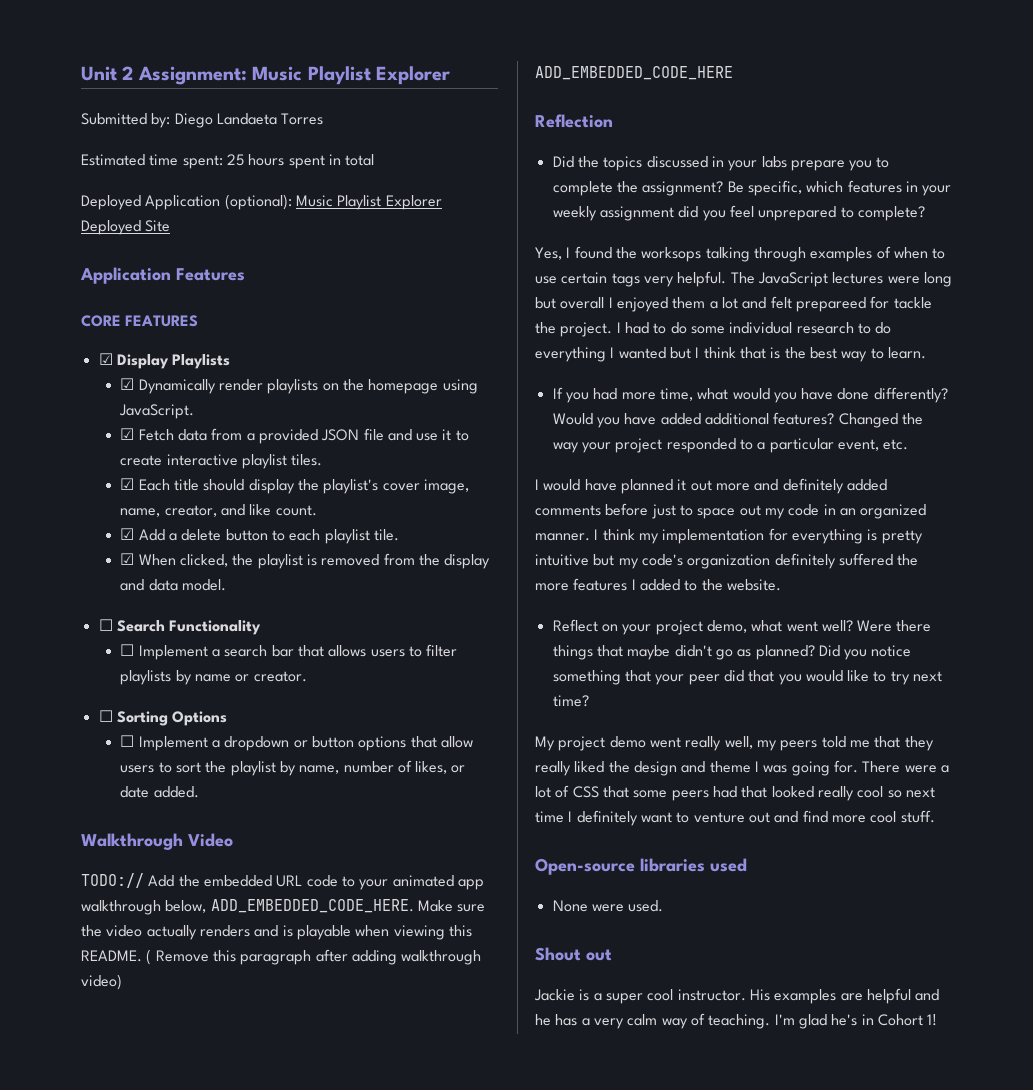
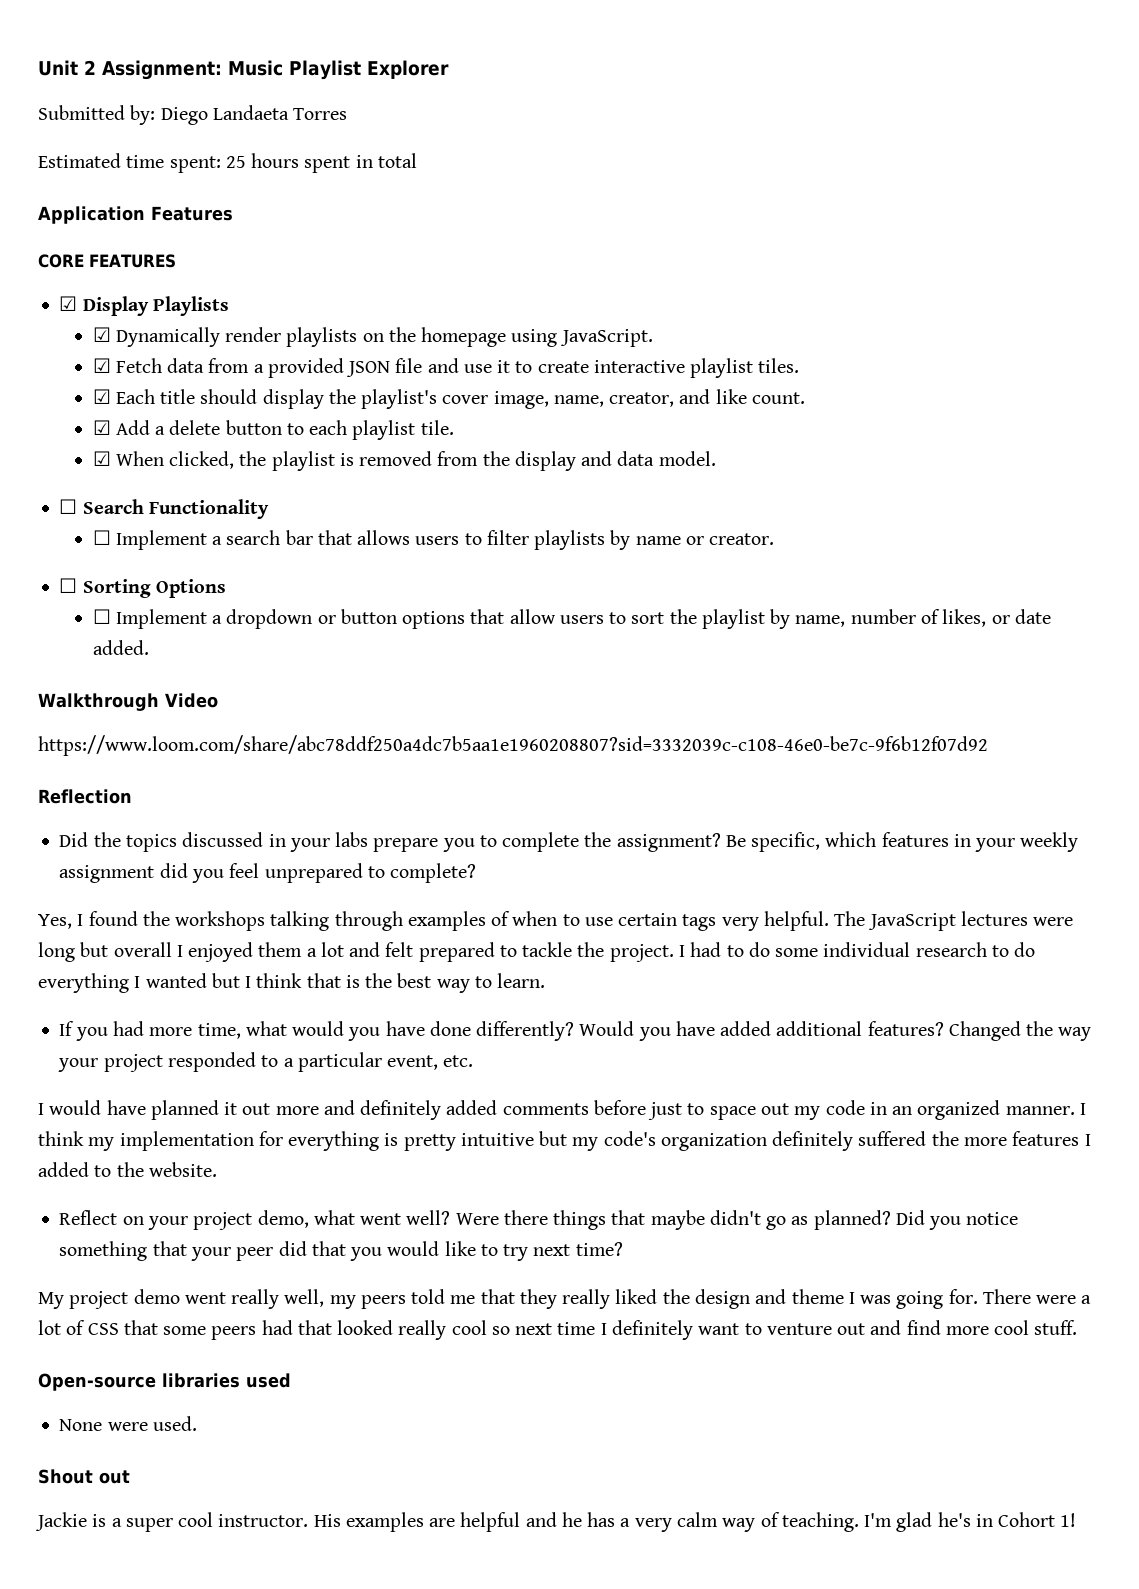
- Deployed Application (optional): Music Playlist Explorer Deployed Site
- TODO:// Add the embedded URL code to your animated app walkthrough below, ADD_EMBEDDED_CODE_HERE. Make sure the video actually renders and is playable when viewing this README. ( Remove this paragraph after adding walkthrough video)
- ADD_EMBEDDED_CODE_HERE
+ https://www.loom.com/share/abc78ddf250a4dc7b5aa1e1960208807?sid=3332039c-c108-46e0-be7c-9f6b12f07d92
- Yes, I found the worksops talking through examples of when to use certain tags very helpful.
+ Yes, I found the workshops talking through examples of when to use certain tags very helpful.
- The JavaScript lectures were long but overall I enjoyed them a lot and felt prepareed for tackle the project.
+ The JavaScript lectures were long but overall I enjoyed them a lot and felt prepared to tackle the project.

